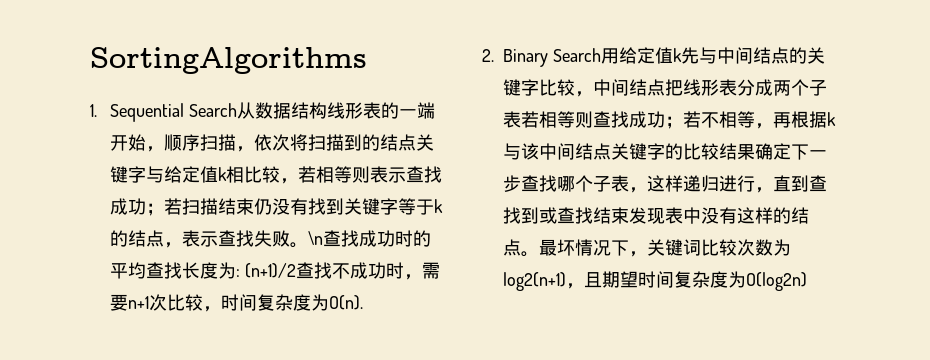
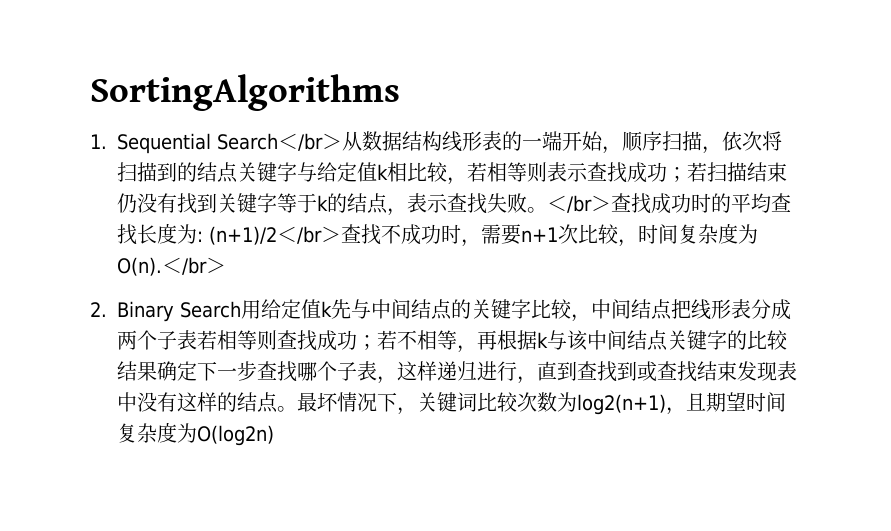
- 1. Sequential Search从数据结构线形表的一端开始，顺序扫描，依次将扫描到的结点关键字与给定值k相比较，若相等则表示查找成功；若扫描结束仍没有找到关键字等于k的结点，表示查找失败。
+ 1. Sequential Search＜/br＞从数据结构线形表的一端开始，顺序扫描，依次将扫描到的结点关键字与给定值k相比较，若相等则表示查找成功；若扫描结束仍没有找到关键字等于k的结点，表示查找失败。
- \n查找成功时的平均查找长度为: (n+1)/2查找不成功时，需要n+1次比较，时间复杂度为O(n).
+ ＜/br＞查找成功时的平均查找长度为: (n+1)/2＜/br＞查找不成功时，需要n+1次比较，时间复杂度为O(n).＜/br＞

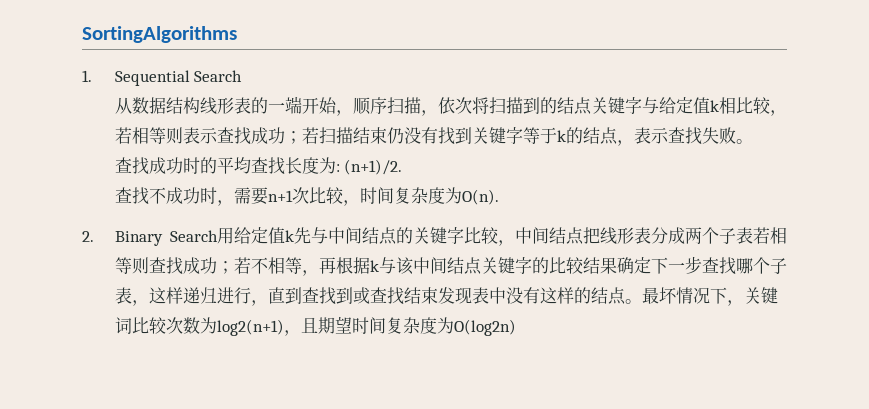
- 1. Sequential Search＜/br＞从数据结构线形表的一端开始，顺序扫描，依次将扫描到的结点关键字与给定值k相比较，若相等则表示查找成功；
+ 1. Sequential Search
+ 从数据结构线形表的一端开始，顺序扫描，依次将扫描到的结点关键字与给定值k相比较，若相等则表示查找成功；
- 若扫描结束仍没有找到关键字等于k的结点，表示查找失败。＜/br＞查找成功时的平均查找长度为:
+ 若扫描结束仍没有找到关键字等于k的结点，表示查找失败。
+ 查找成功时的平均查找长度为:
- (n+1)/2＜/br＞查找不成功时，需要n+1次比较，时间复杂度为O(n).＜/br＞
+ (n+1)/2.
+ 查找不成功时，需要n+1次比较，时间复杂度为O(n).

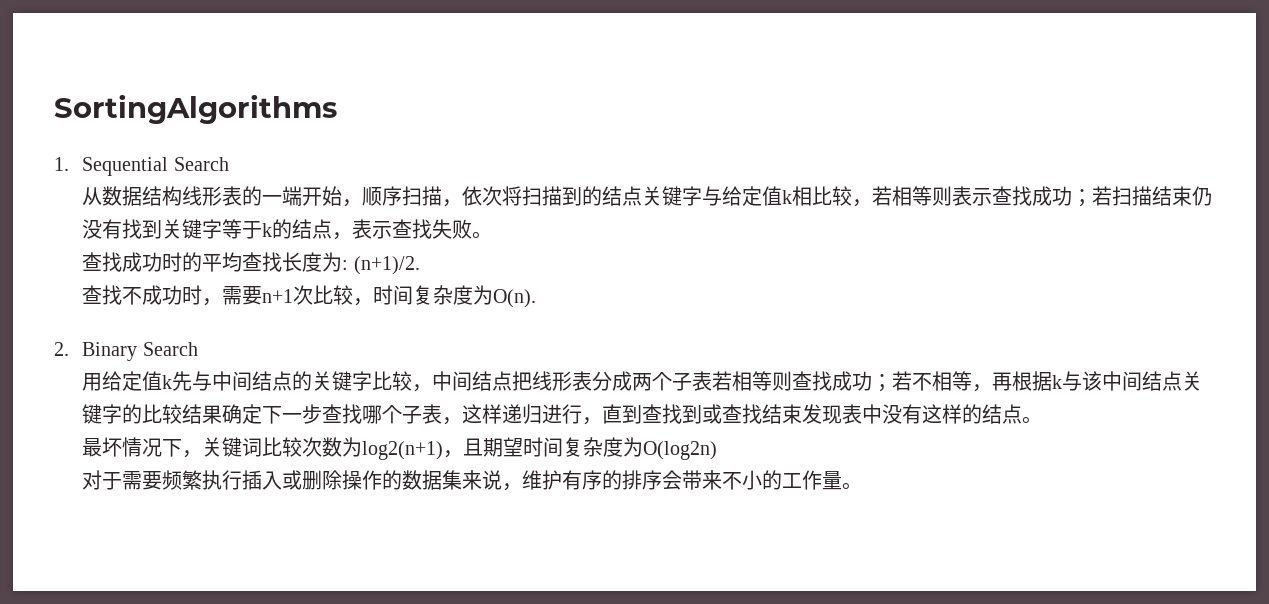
- 2. Binary Search用给定值k先与中间结点的关键字比较，中间结点把线形表分成两个子表若相等则查找成功；
+ 2. Binary Search
+ 用给定值k先与中间结点的关键字比较，中间结点把线形表分成两个子表若相等则查找成功；
- 若不相等，再根据k与该中间结点关键字的比较结果确定下一步查找哪个子表，这样递归进行，直到查找到或查找结束发现表中没有这样的结点。最坏情况下，关键词比较次数为log2(n+1)，且期望时间复杂度为O(log2n)
+ 若不相等，再根据k与该中间结点关键字的比较结果确定下一步查找哪个子表，这样递归进行，直到查找到或查找结束发现表中没有这样的结点。
+ 最坏情况下，关键词比较次数为log2(n+1)，且期望时间复杂度为O(log2n)
+ 对于需要频繁执行插入或删除操作的数据集来说，维护有序的排序会带来不小的工作量。

